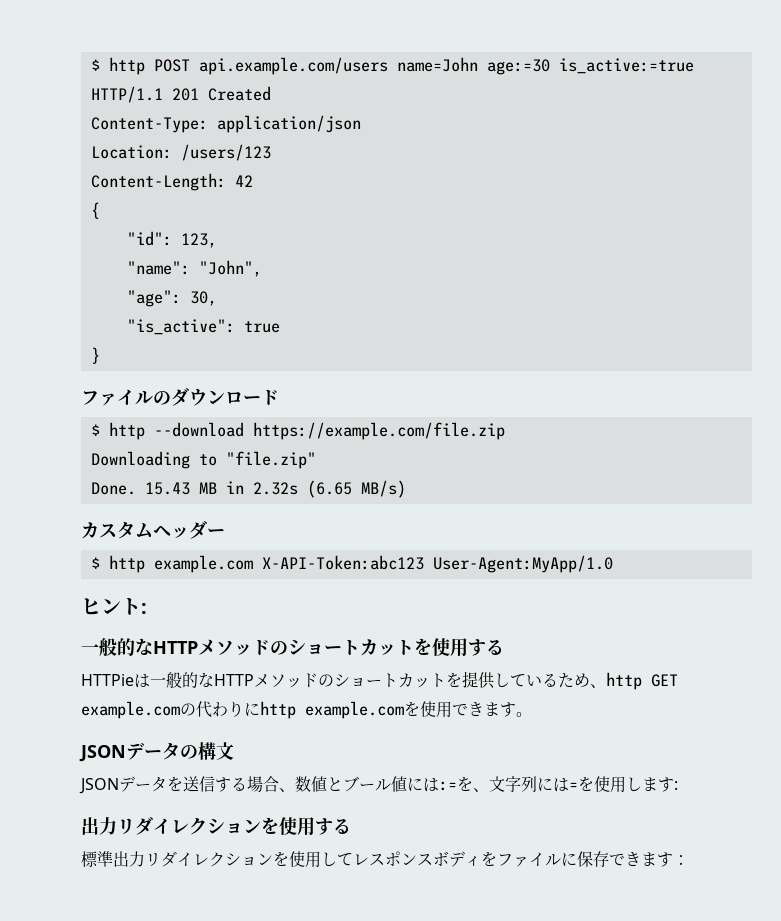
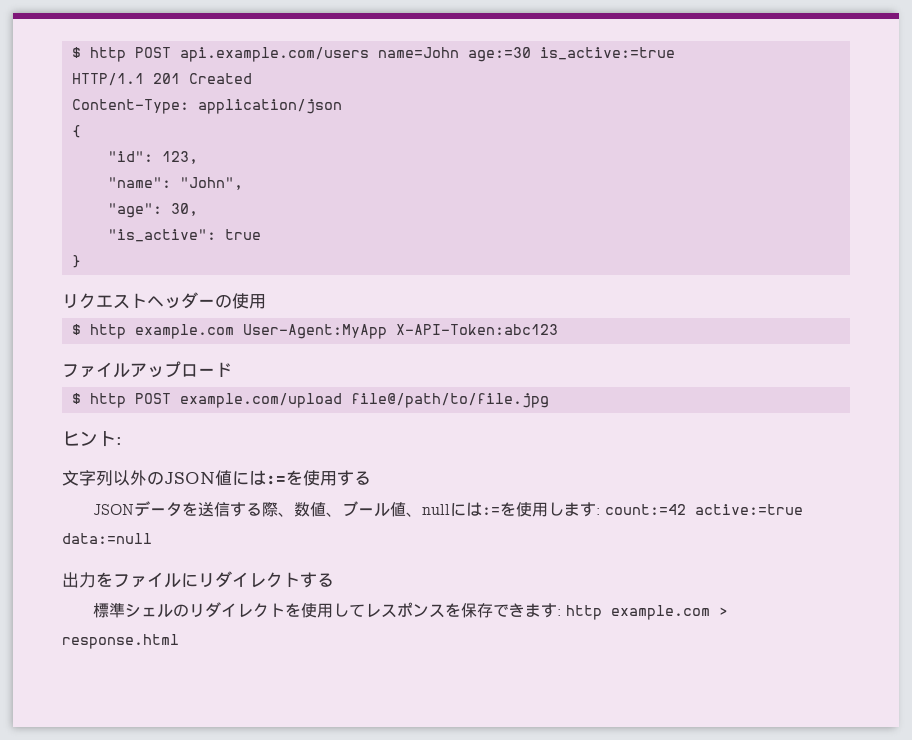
- Location: /users/123
- Content-Length: 42
- ファイルのダウンロード
+ リクエストヘッダーの使用
+ $ http example.com User-Agent:MyApp X-API-Token:abc123
+ ファイルアップロード
- $ http --download https://example.com/file.zip
- Downloading to "file.zip"
- Done. 15.43 MB in 2.32s (6.65 MB/s)
- カスタムヘッダー
- $ http example.com X-API-Token:abc123 User-Agent:MyApp/1.0
+ $ http POST example.com/upload file@/path/to/file.jpg
  ヒント:
- 一般的なHTTPメソッドのショートカットを使用する
- HTTPieは一般的なHTTPメソッドのショートカットを提供しているため、http GET example.comの代わりにhttp example.comを使用できます。
- JSONデータの構文
+ 文字列以外のJSON値には:=を使用する
- JSONデータを送信する場合、数値とブール値には:=を、文字列には=を使用します:
- 出力リダイレクションを使用する
+ JSONデータを送信する際、数値、ブール値、nullには:=を使用します: count:=42 active:=true data:=null
+ 出力をファイルにリダイレクトする
- 標準出力リダイレクションを使用してレスポンスボディをファイルに保存できます：
+ 標準シェルのリダイレクトを使用してレスポンスを保存できます: http example.com > response.html

